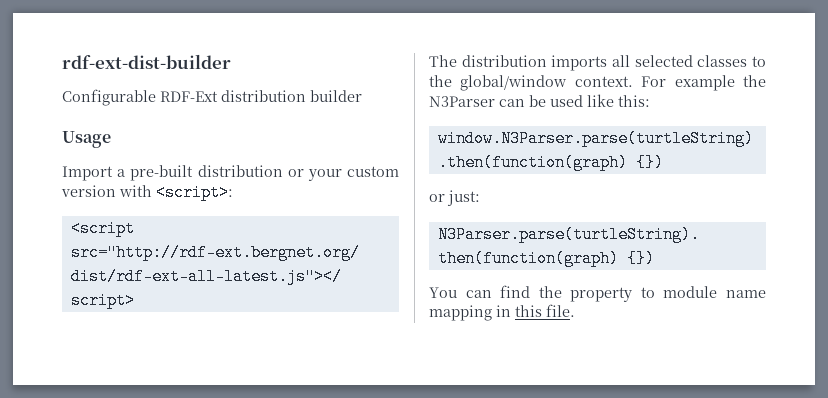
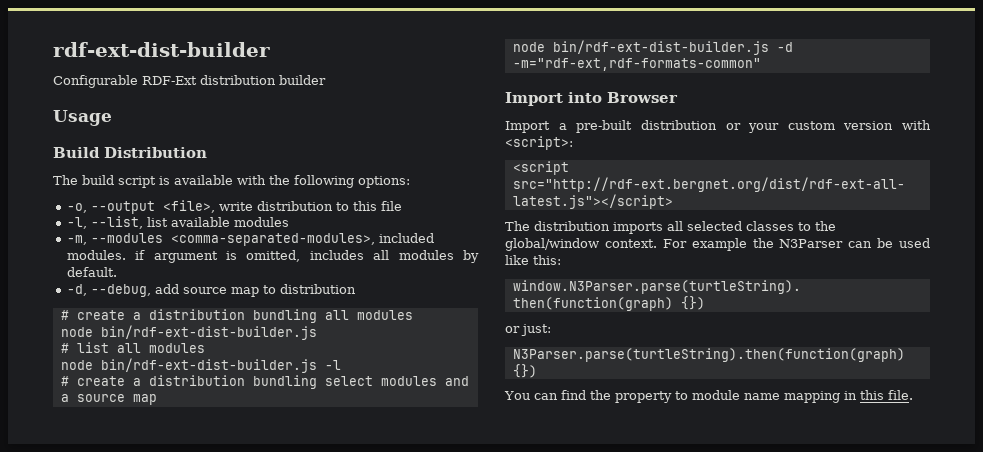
+ Build Distribution
+ The build script is available with the following options:
+ -o, --output <file>, write distribution to this file
+ -l, --list, list available modules
+ -m, --modules <comma-separated-modules>, included modules. if argument is omitted, includes all modules by default.
+ -d, --debug, add source map to distribution
+ # create a distribution bundling all modules
+ node bin/rdf-ext-dist-builder.js
+ # list all modules
+ node bin/rdf-ext-dist-builder.js -l
+ # create a distribution bundling select modules and a source map
+ node bin/rdf-ext-dist-builder.js -d -m="rdf-ext,rdf-formats-common"
+ Import into Browser

